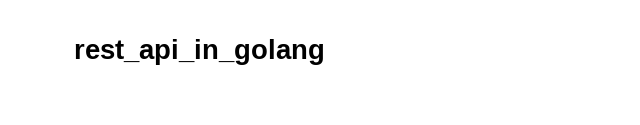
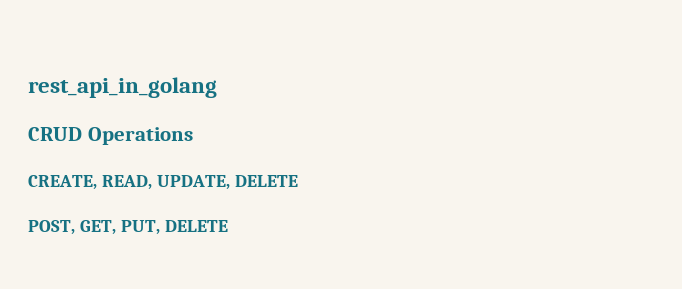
+ CRUD Operations
+ CREATE, READ, UPDATE, DELETE
+ POST, GET, PUT, DELETE

